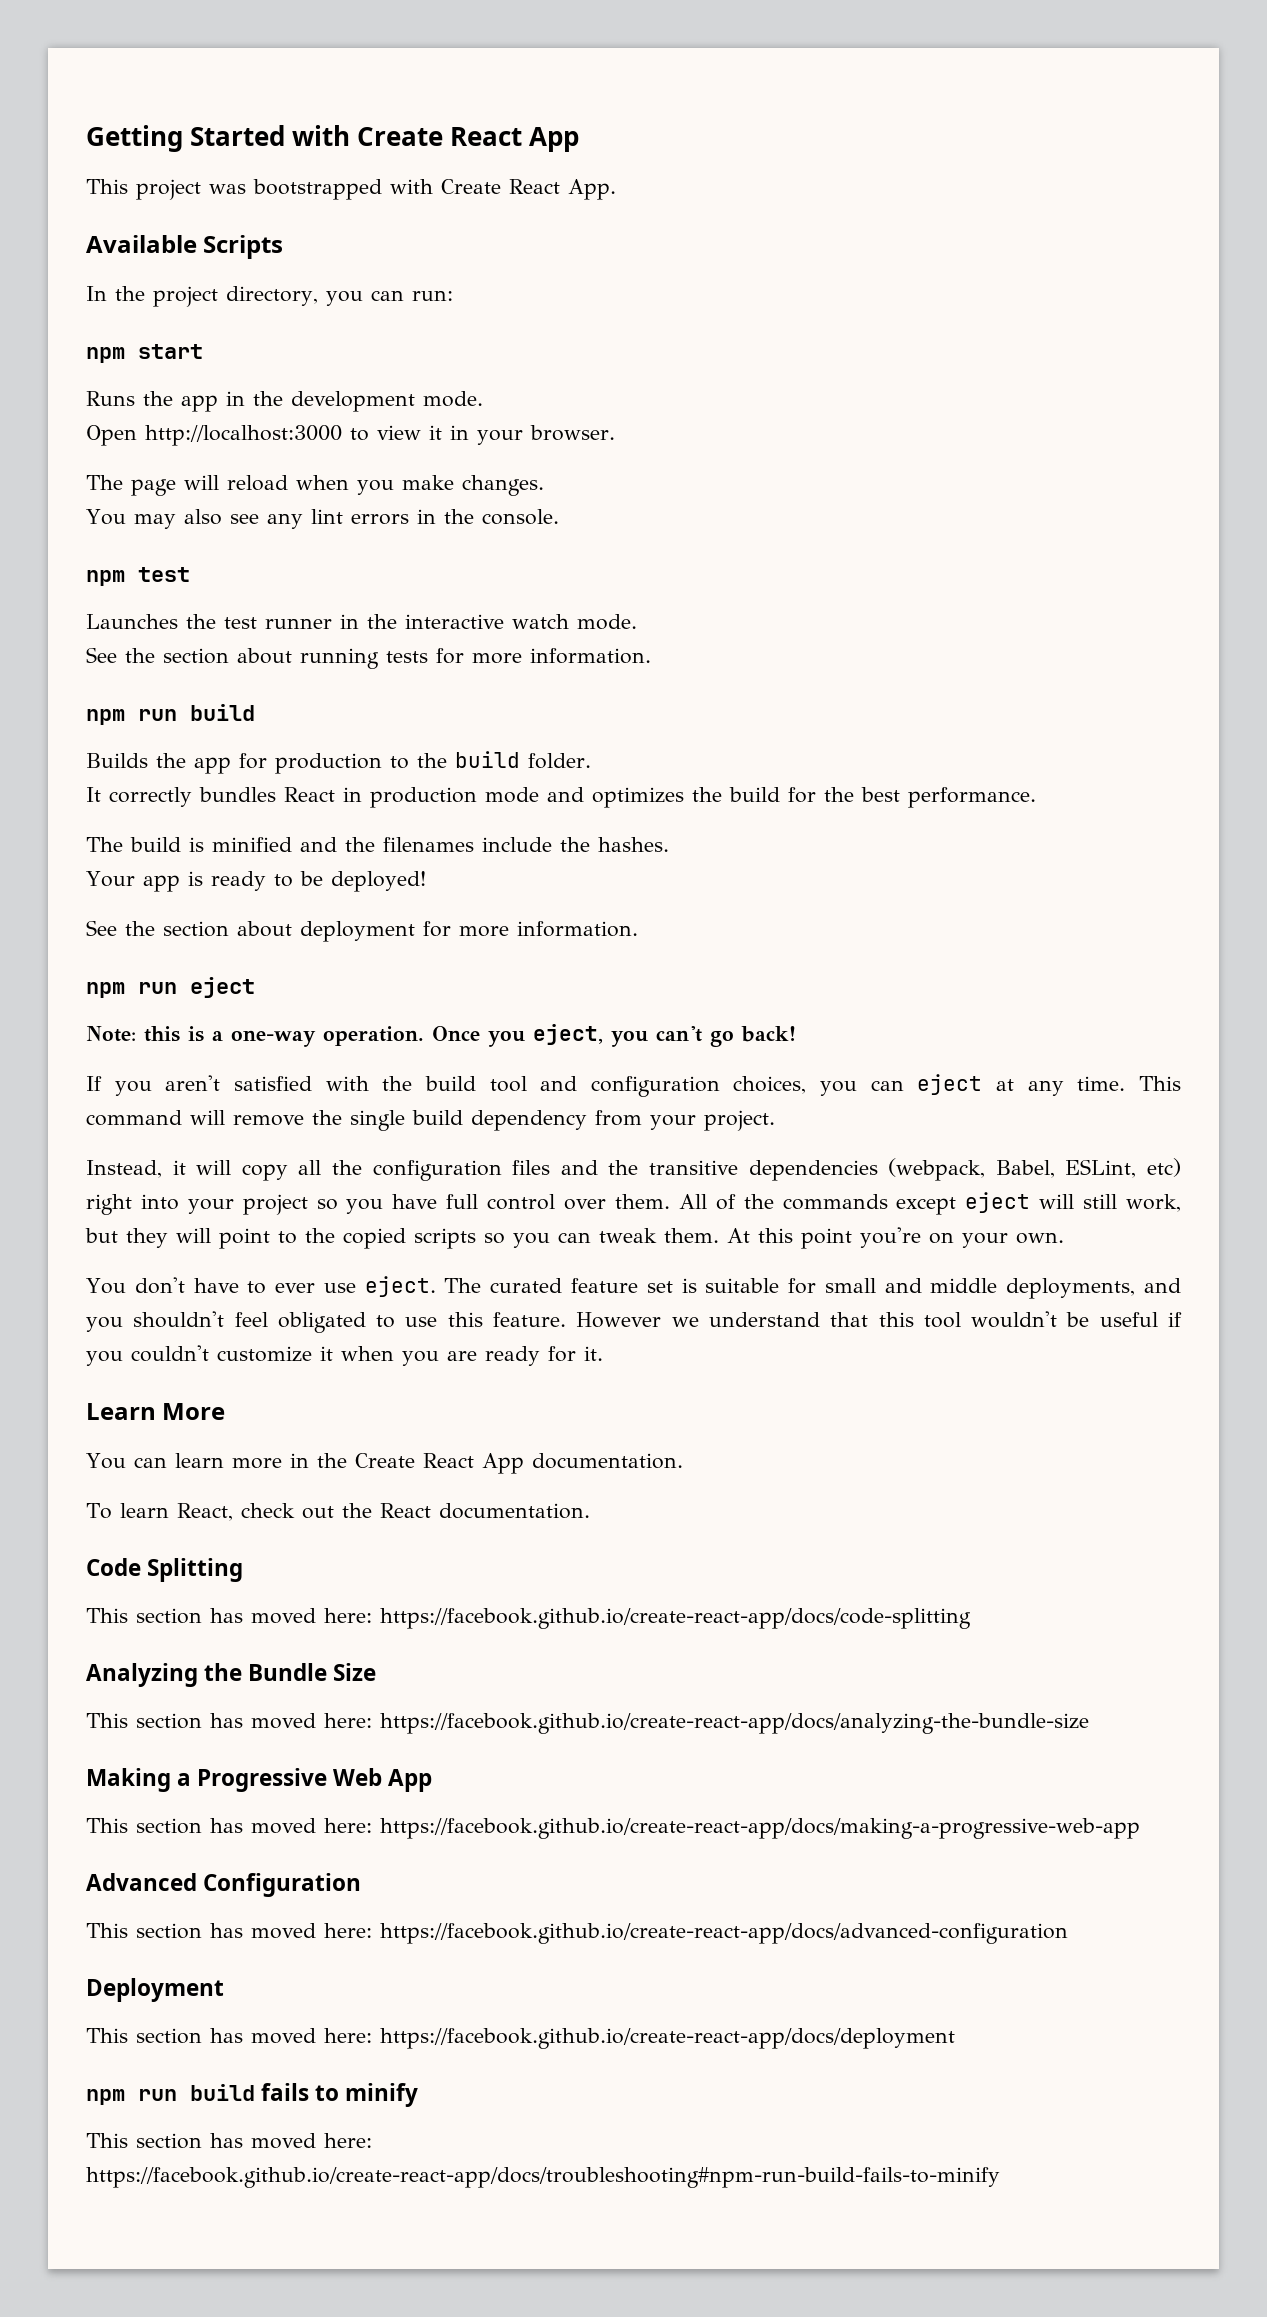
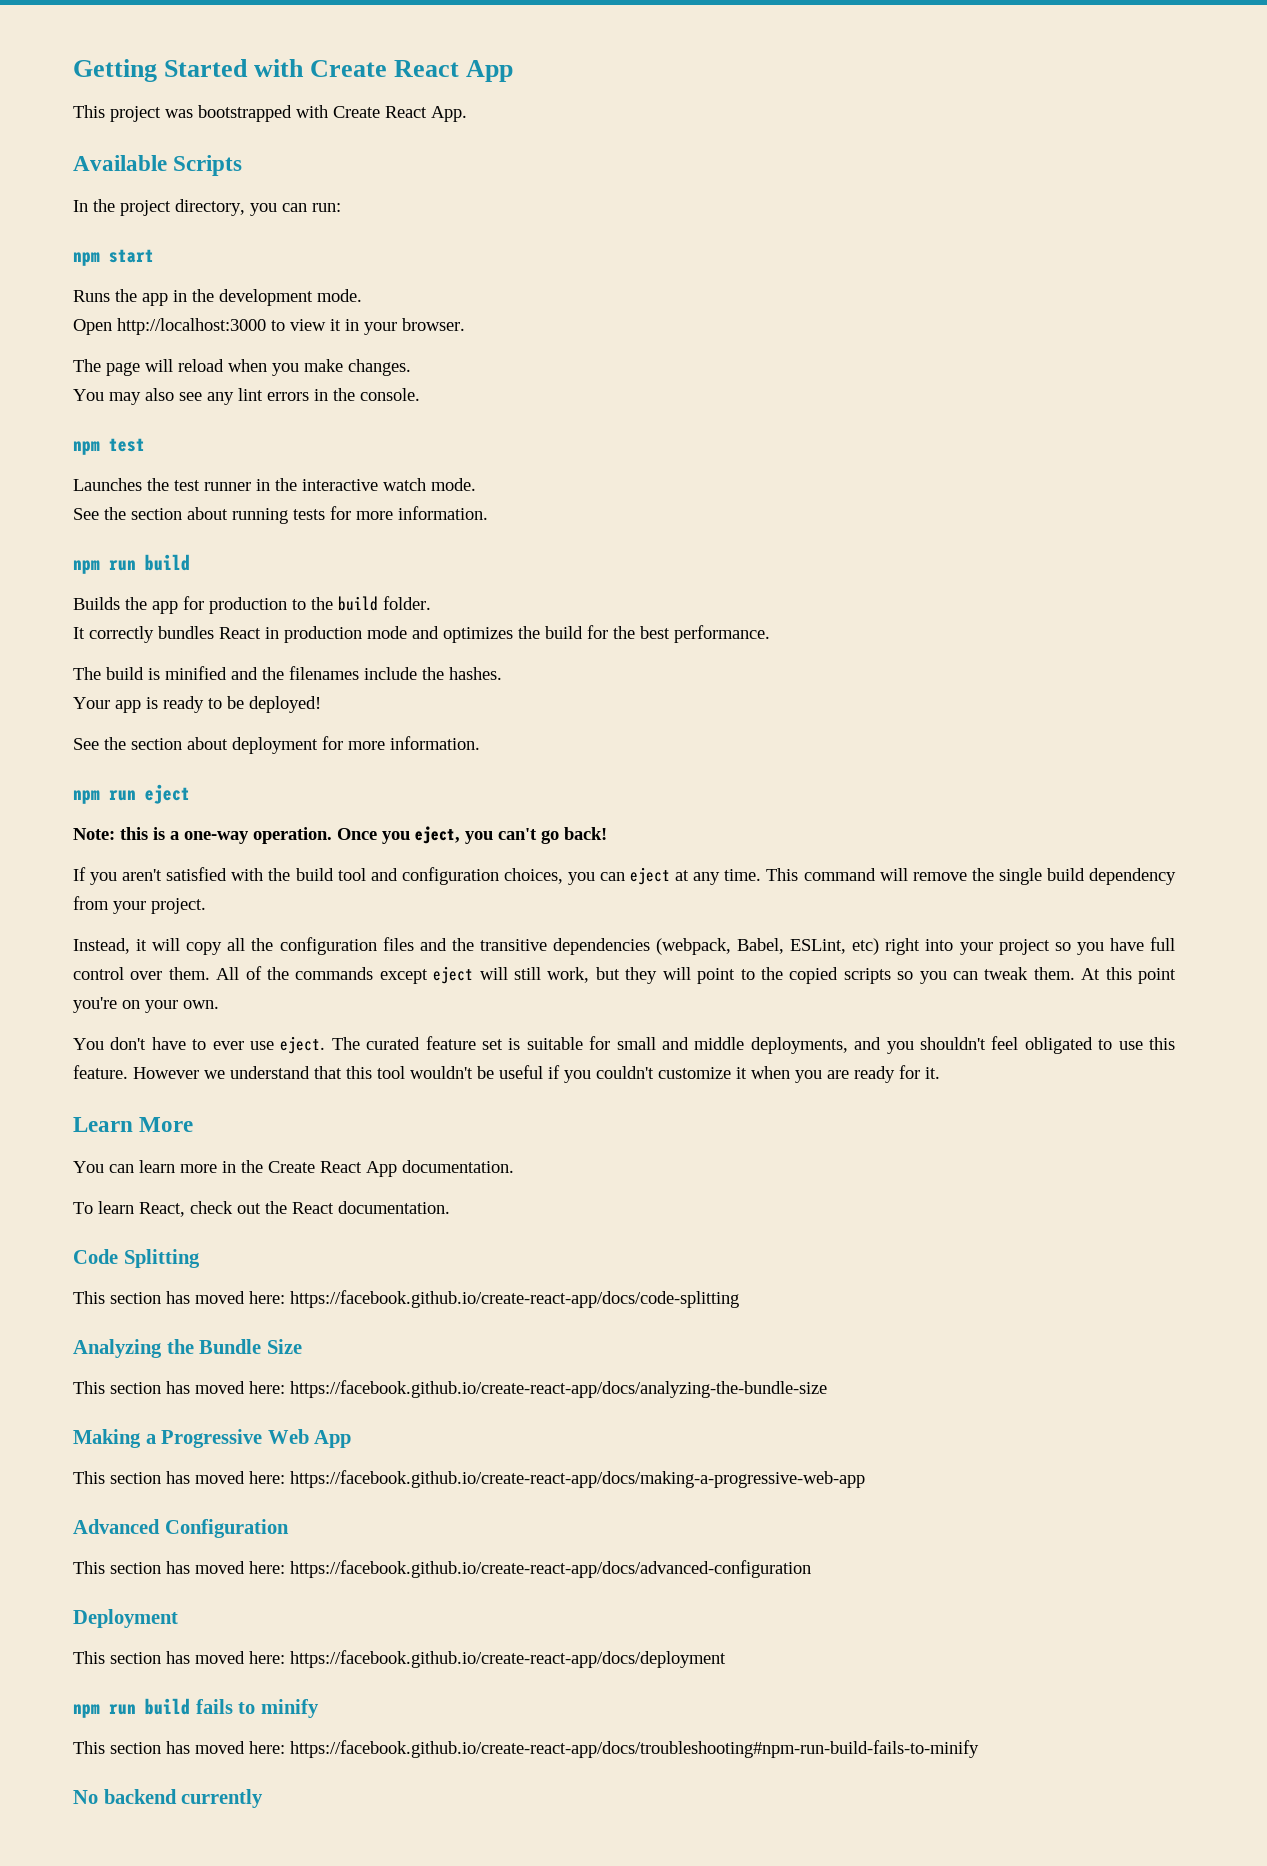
+ No backend currently

